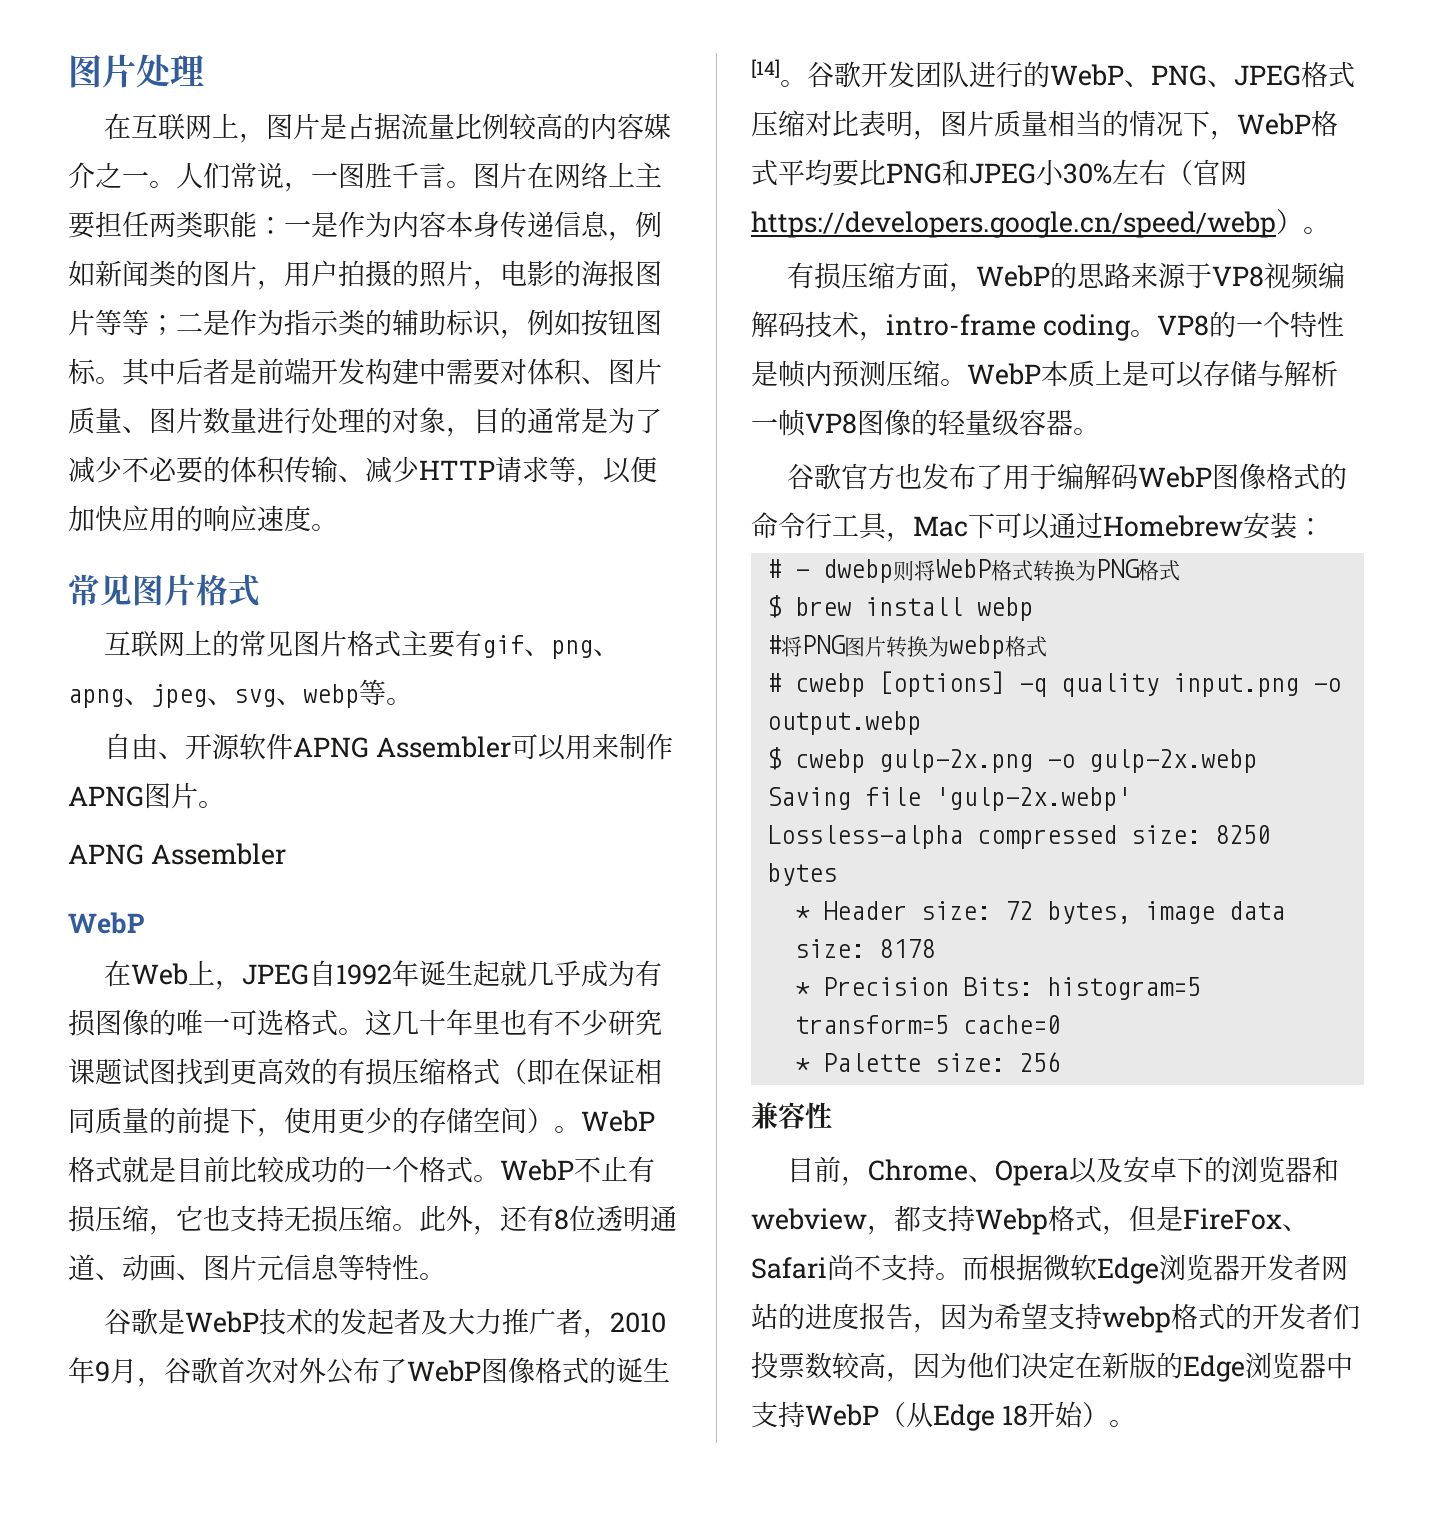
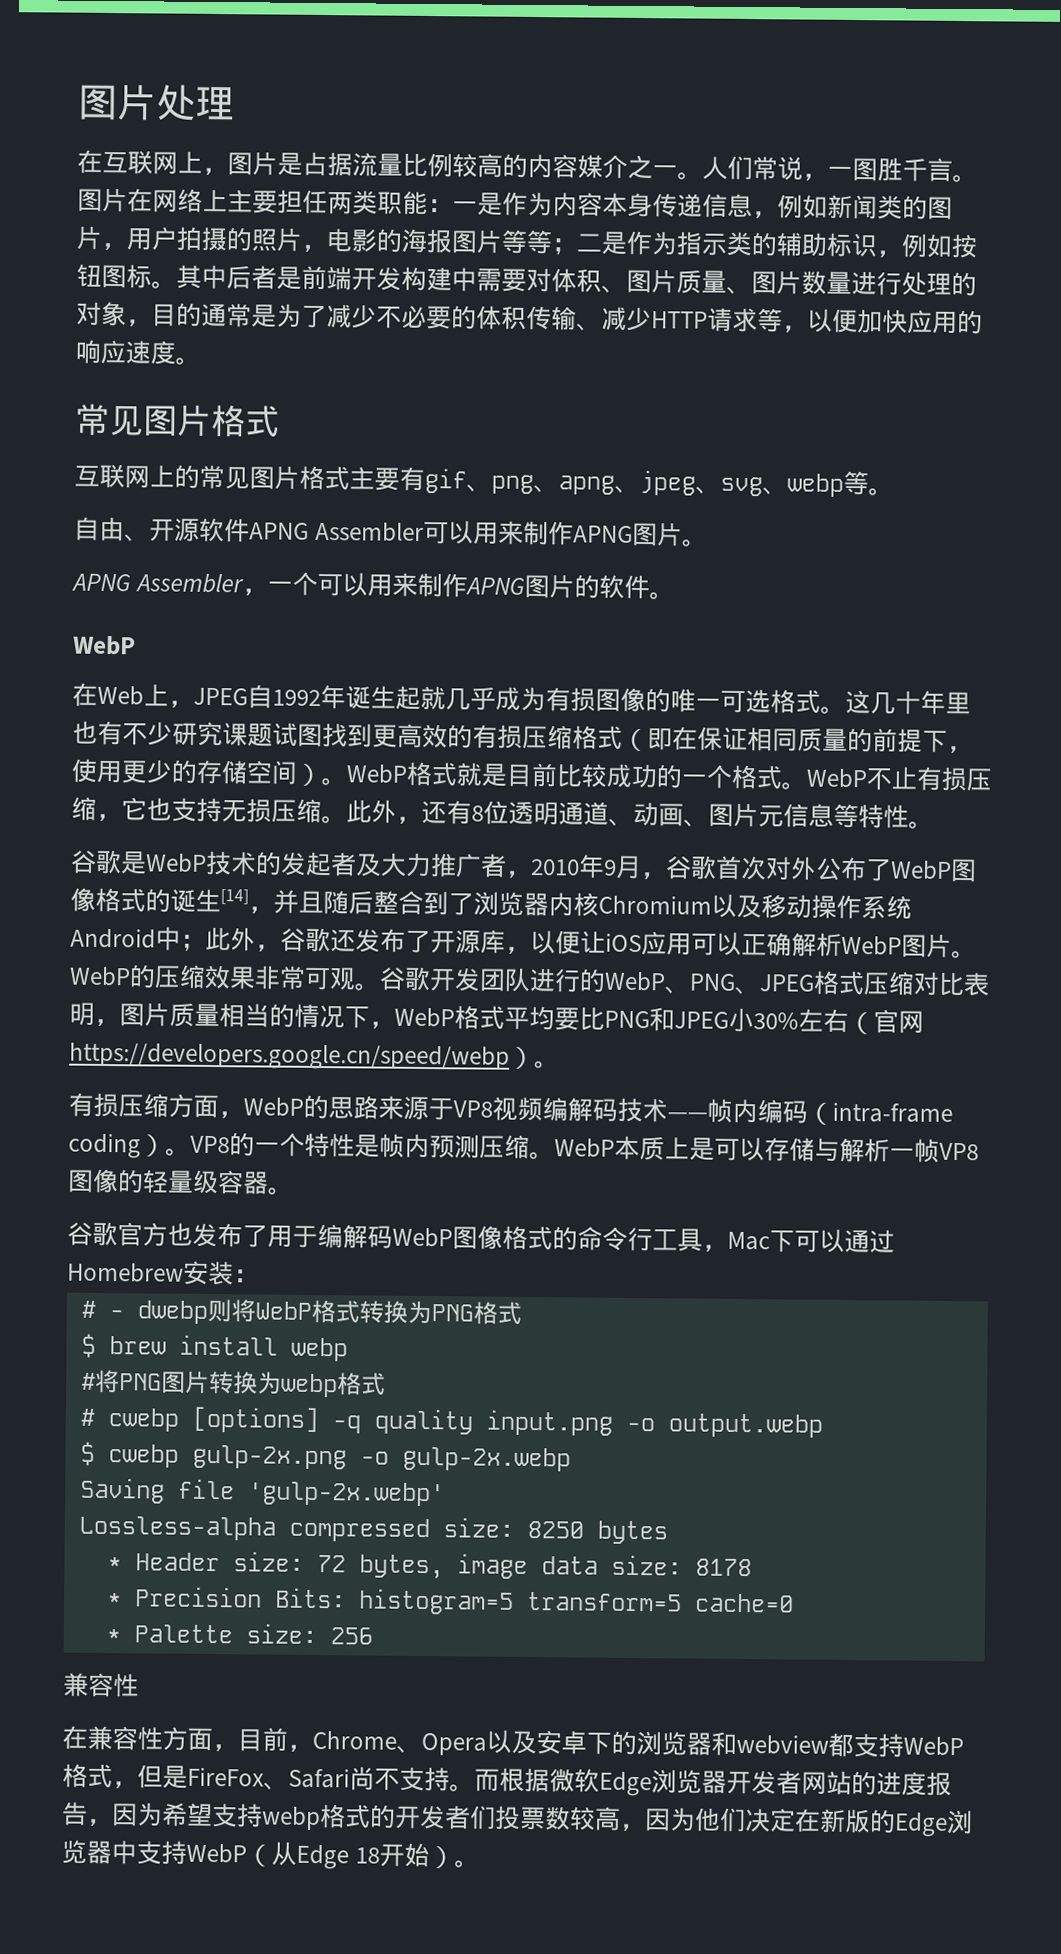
  自由、开源软件APNG Assembler可以用来制作APNG图片。
- APNG Assembler
+ APNG Assembler，一个可以用来制作APNG图片的软件。
- 谷歌是WebP技术的发起者及大力推广者，2010年9月，谷歌首次对外公布了WebP图像格式的诞生[14]。
+ 谷歌是WebP技术的发起者及大力推广者，2010年9月，谷歌首次对外公布了WebP图像格式的诞生[14]，并且随后整合到了浏览器内核Chromium以及移动操作系统Android中；此外，谷歌还发布了开源库，以便让iOS应用可以正确解析WebP图片。WebP的压缩效果非常可观。
- 有损压缩方面，WebP的思路来源于VP8视频编解码技术，intro-frame coding。
+ 有损压缩方面，WebP的思路来源于VP8视频编解码技术——帧内编码（intra-frame coding）。
- 目前，Chrome、Opera以及安卓下的浏览器和webview，都支持Webp格式，但是FireFox、Safari尚不支持。
+ 在兼容性方面，目前，Chrome、Opera以及安卓下的浏览器和webview都支持WebP格式，但是FireFox、Safari尚不支持。

